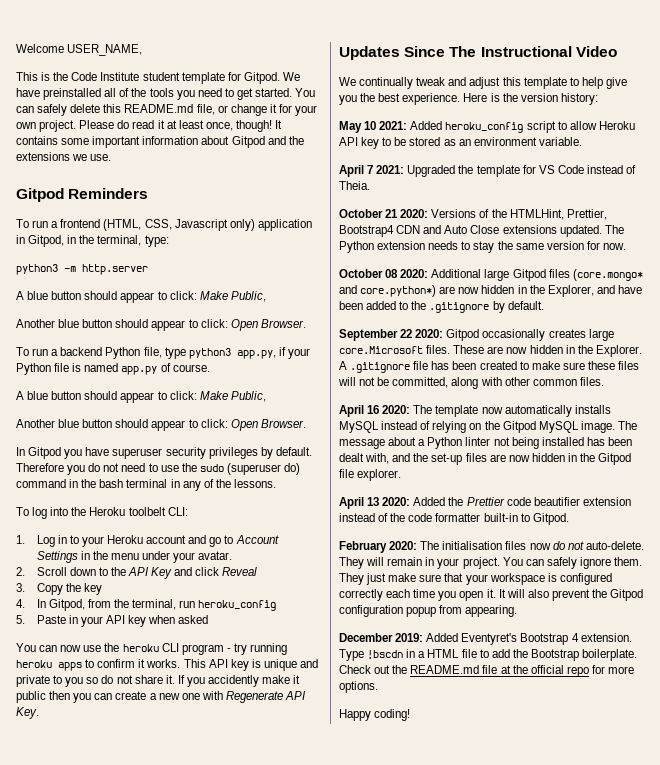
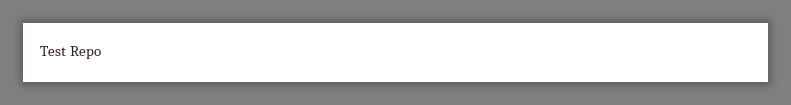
- Welcome USER_NAME,
- This is the Code Institute student template for Gitpod. We have preinstalled all of the tools you need to get started. You can safely delete this README.md file, or change it for your own project. Please do read it at least once, though! It contains some important information about Gitpod and the extensions we use.
- Gitpod Reminders
- To run a frontend (HTML, CSS, Javascript only) application in Gitpod, in the terminal, type:
- python3 -m http.server
- A blue button should appear to click: Make Public,
- Another blue button should appear to click: Open Browser.
- To run a backend Python file, type python3 app.py, if your Python file is named app.py of course.
- A blue button should appear to click: Make Public,
- Another blue button should appear to click: Open Browser.
- In Gitpod you have superuser security privileges by default. Therefore you do not need to use the sudo (superuser do) command in the bash terminal in any of the lessons.
- To log into the Heroku toolbelt CLI:
- 1. Log in to your Heroku account and go to Account Settings in the menu under your avatar.
- 2. Scroll down to the API Key and click Reveal
- 3. Copy the key
- 4. In Gitpod, from the terminal, run heroku_config
- 5. Paste in your API key when asked
- You can now use the heroku CLI program - try running heroku apps to confirm it works. This API key is unique and private to you so do not share it. If you accidently make it public then you can create a new one with Regenerate API Key.
- Updates Since The Instructional Video
- We continually tweak and adjust this template to help give you the best experience. Here is the version history:
- May 10 2021: Added heroku_config script to allow Heroku API key to be stored as an environment variable.
- April 7 2021: Upgraded the template for VS Code instead of Theia.
- October 21 2020: Versions of the HTMLHint, Prettier, Bootstrap4 CDN and Auto Close extensions updated. The Python extension needs to stay the same version for now.
- October 08 2020: Additional large Gitpod files (core.mongo* and core.python*) are now hidden in the Explorer, and have been added to the .gitignore by default.
- September 22 2020: Gitpod occasionally creates large core.Microsoft files. These are now hidden in the Explorer. A .gitignore file has been created to make sure these files will not be committed, along with other common files.
- April 16 2020: The template now automatically installs MySQL instead of relying on the Gitpod MySQL image. The message about a Python linter not being installed has been dealt with, and the set-up files are now hidden in the Gitpod file explorer.
- April 13 2020: Added the Prettier code beautifier extension instead of the code formatter built-in to Gitpod.
- February 2020: The initialisation files now do not auto-delete. They will remain in your project. You can safely ignore them. They just make sure that your workspace is configured correctly each time you open it. It will also prevent the Gitpod configuration popup from appearing.
- December 2019: Added Eventyret's Bootstrap 4 extension. Type !bscdn in a HTML file to add the Bootstrap boilerplate. Check out the README.md file at the official repo for more options.
- Happy coding!
+ Test Repo

